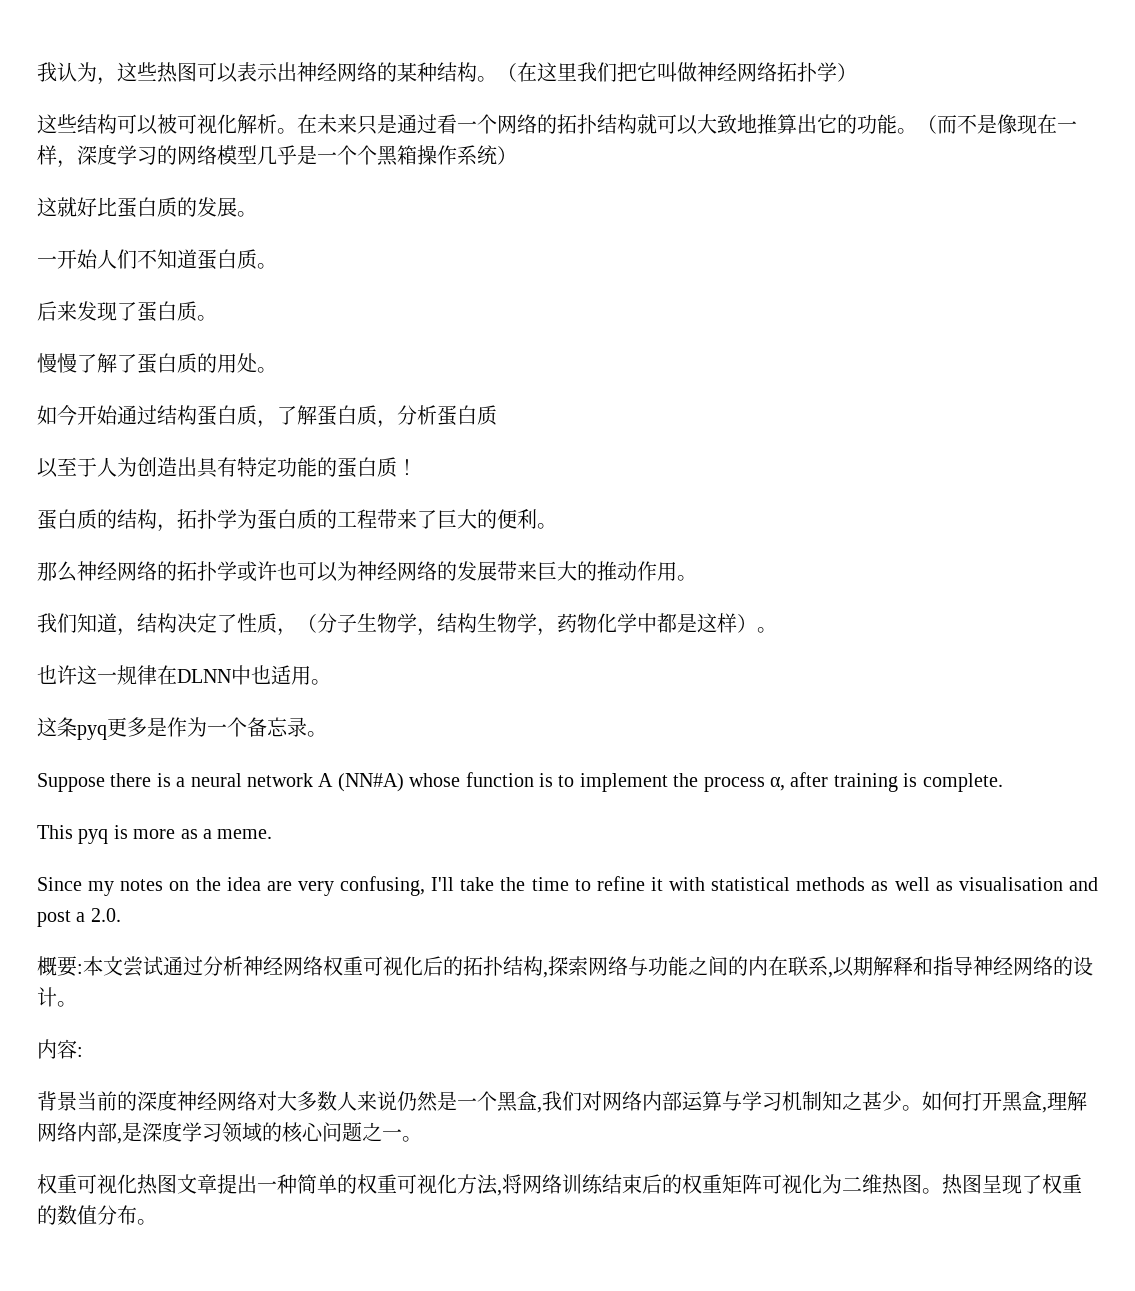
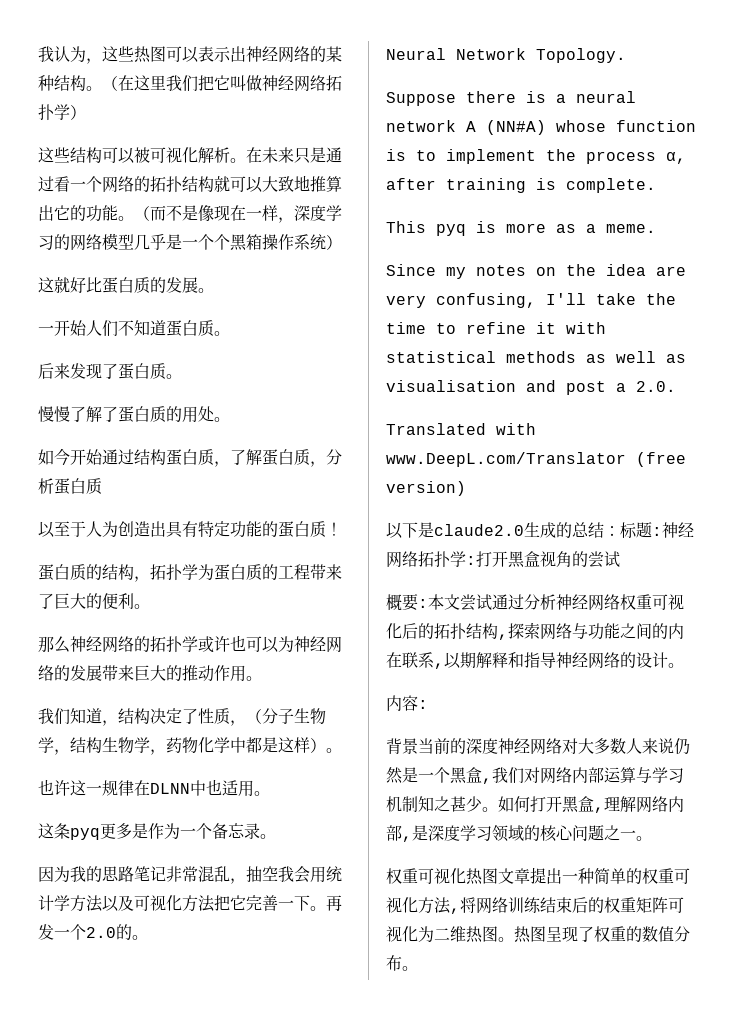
+ 因为我的思路笔记非常混乱，抽空我会用统计学方法以及可视化方法把它完善一下。再发一个2.0的。
+ Neural Network Topology.
+ Translated with www.DeepL.com/Translator (free version)
+ 以下是claude2.0生成的总结：标题:神经网络拓扑学:打开黑盒视角的尝试

